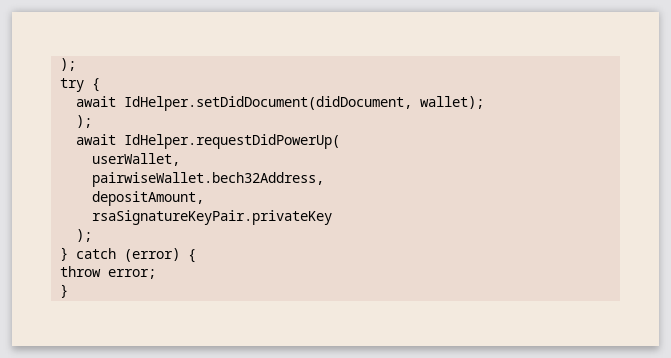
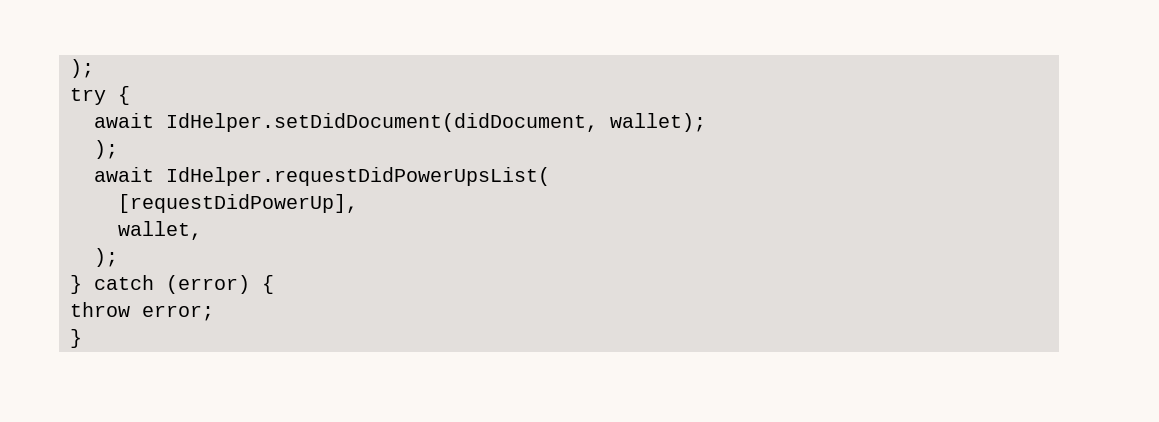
- await IdHelper.requestDidPowerUp(
- userWallet,
- pairwiseWallet.bech32Address,
- depositAmount,
- rsaSignatureKeyPair.privateKey
+ await IdHelper.requestDidPowerUpsList(
+ [requestDidPowerUp],
+ wallet,

